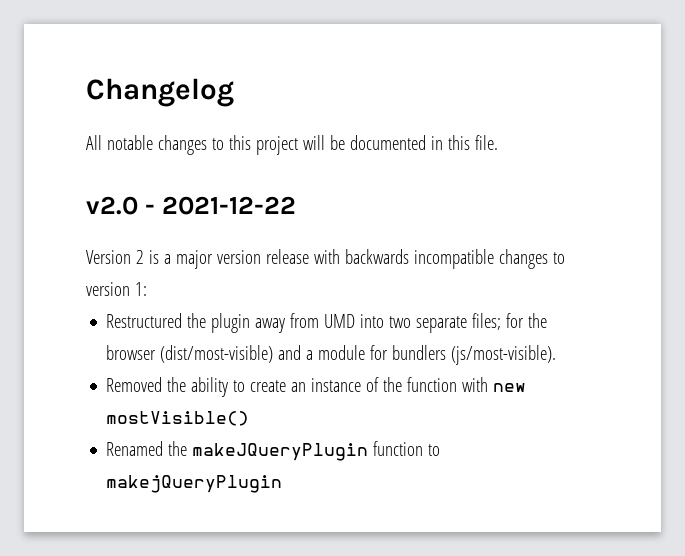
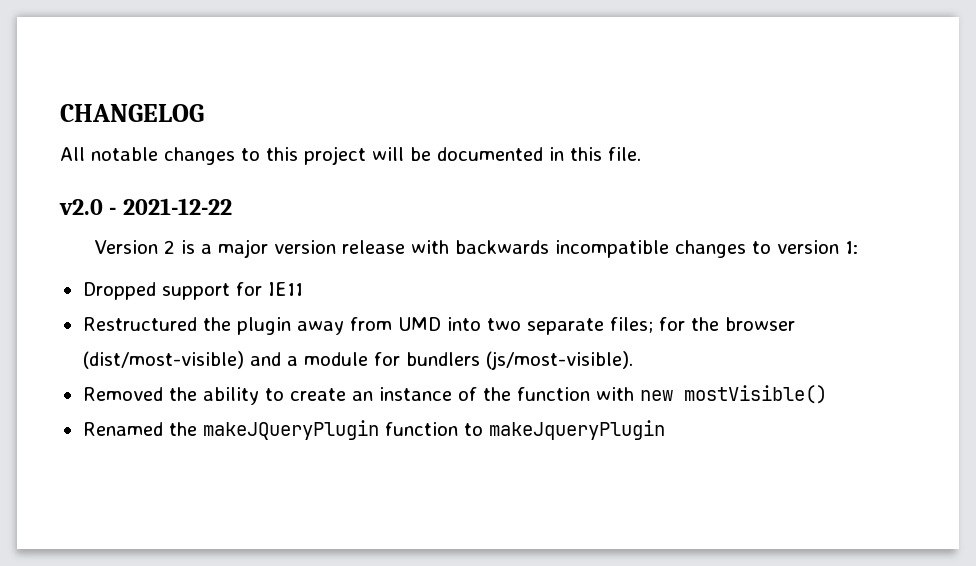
- Changelog
+ CHANGELOG
+ Dropped support for IE11
- Renamed the makeJQueryPlugin function to makejQueryPlugin
+ Renamed the makeJQueryPlugin function to makeJqueryPlugin

